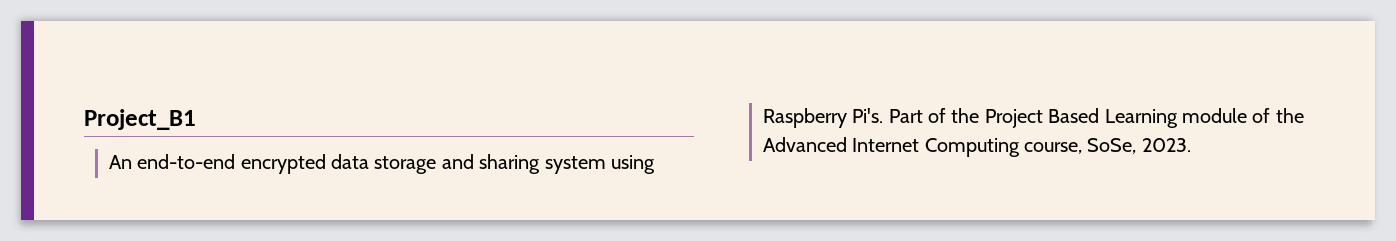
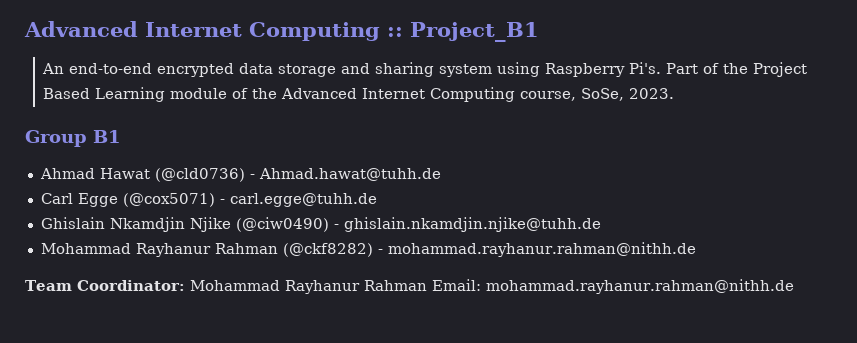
- Project_B1
+ Advanced Internet Computing :: Project_B1
+ Group B1
+ Ahmad Hawat (@cld0736) - Ahmad.hawat@tuhh.de
+ Carl Egge (@cox5071) - carl.egge@tuhh.de
+ Ghislain Nkamdjin Njike (@ciw0490) - ghislain.nkamdjin.njike@tuhh.de
+ Mohammad Rayhanur Rahman (@ckf8282) - mohammad.rayhanur.rahman@nithh.de
+ Team Coordinator: Mohammad Rayhanur Rahman Email: mohammad.rayhanur.rahman@nithh.de

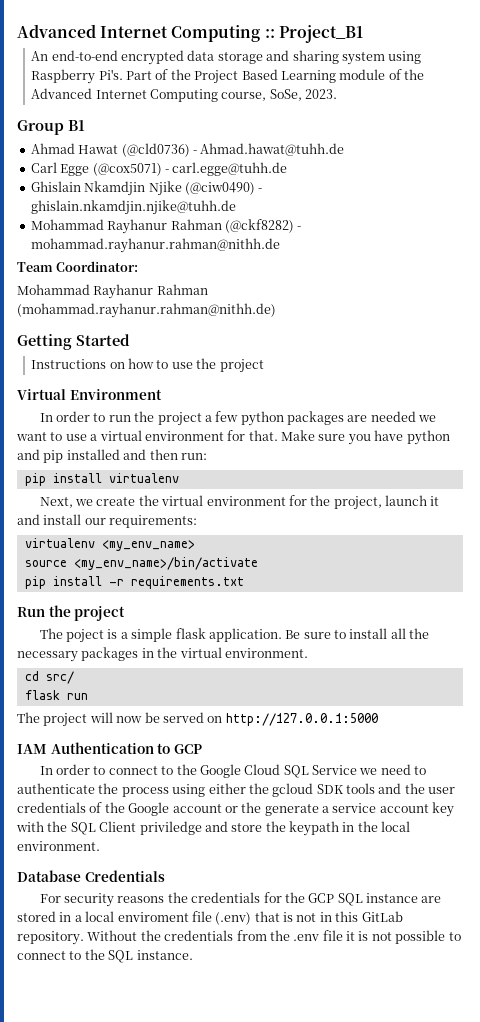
- Team Coordinator: Mohammad Rayhanur Rahman Email: mohammad.rayhanur.rahman@nithh.de
+ Team Coordinator:
+ Mohammad Rayhanur Rahman (mohammad.rayhanur.rahman@nithh.de)
+ Getting Started
+ Instructions on how to use the project
+ Virtual Environment
+ In order to run the project a few python packages are needed we want to use a virtual environment for that. Make sure you have python and pip installed and then run:
+ pip install virtualenv
+ Next, we create the virtual environment for the project, launch it and install our requirements:
+ virtualenv <my_env_name>
+ source <my_env_name>/bin/activate
+ pip install -r requirements.txt
+ Run the project
+ The poject is a simple flask application. Be sure to install all the necessary packages in the virtual environment.
+ cd src/
+ flask run
+ The project will now be served on http://127.0.0.1:5000
+ IAM Authentication to GCP
+ In order to connect to the Google Cloud SQL Service we need to authenticate the process using either the gcloud SDK tools and the user credentials of the Google account or the generate a service account key with the SQL Client priviledge and store the keypath in the local environment.
+ Database Credentials
+ For security reasons the credentials for the GCP SQL instance are stored in a local enviroment file (.env) that is not in this GitLab repository. Without the credentials from the .env file it is not possible to connect to the SQL instance.

